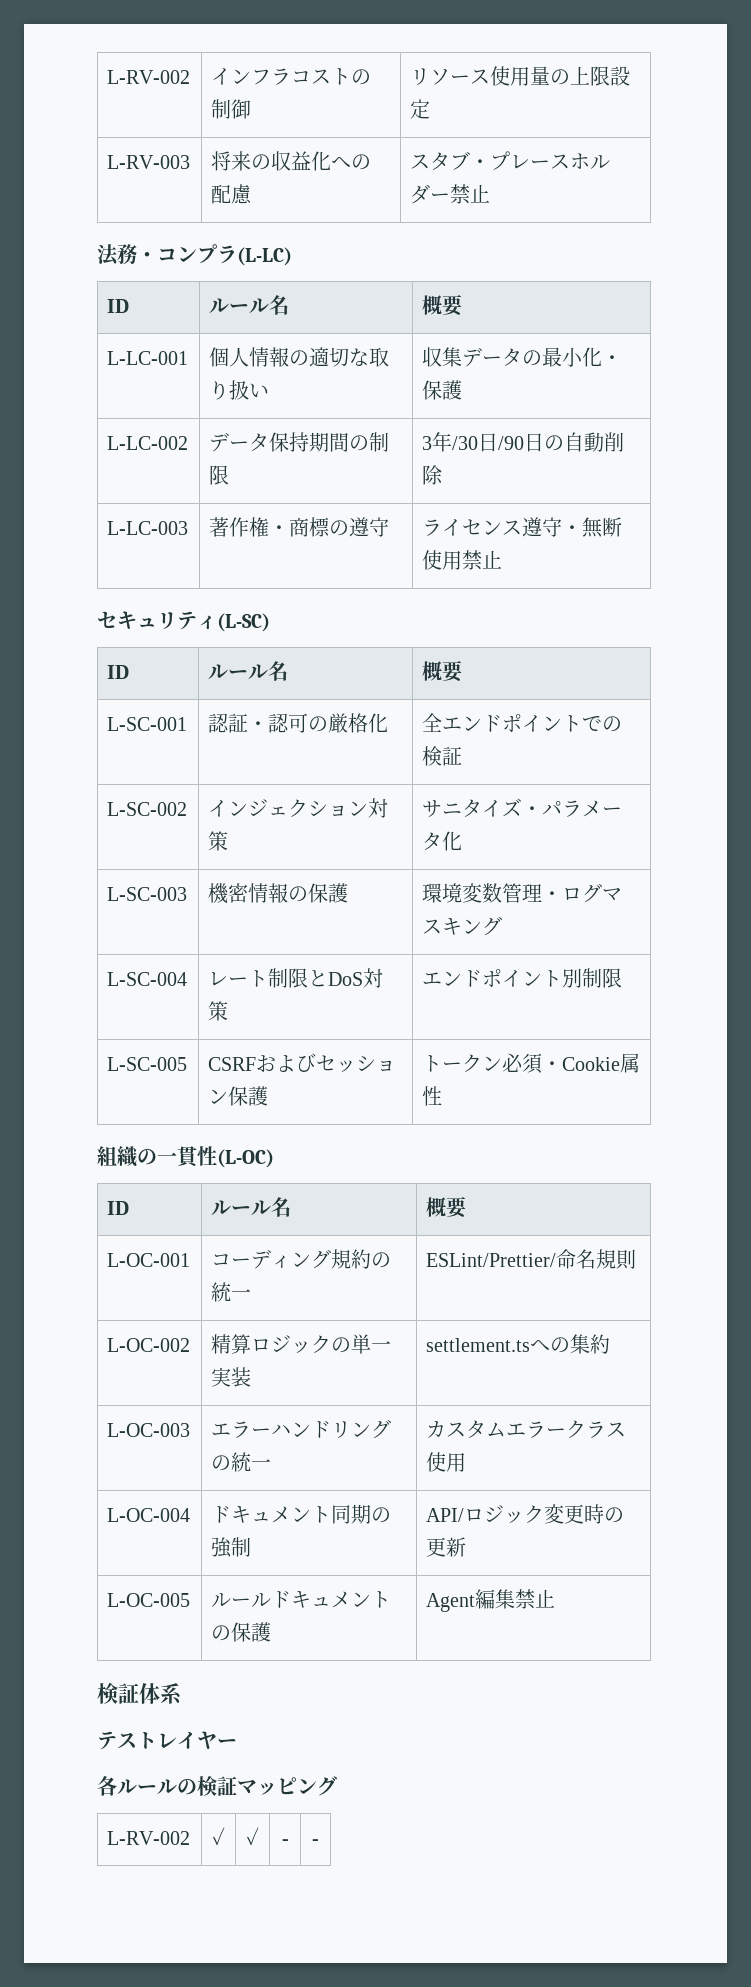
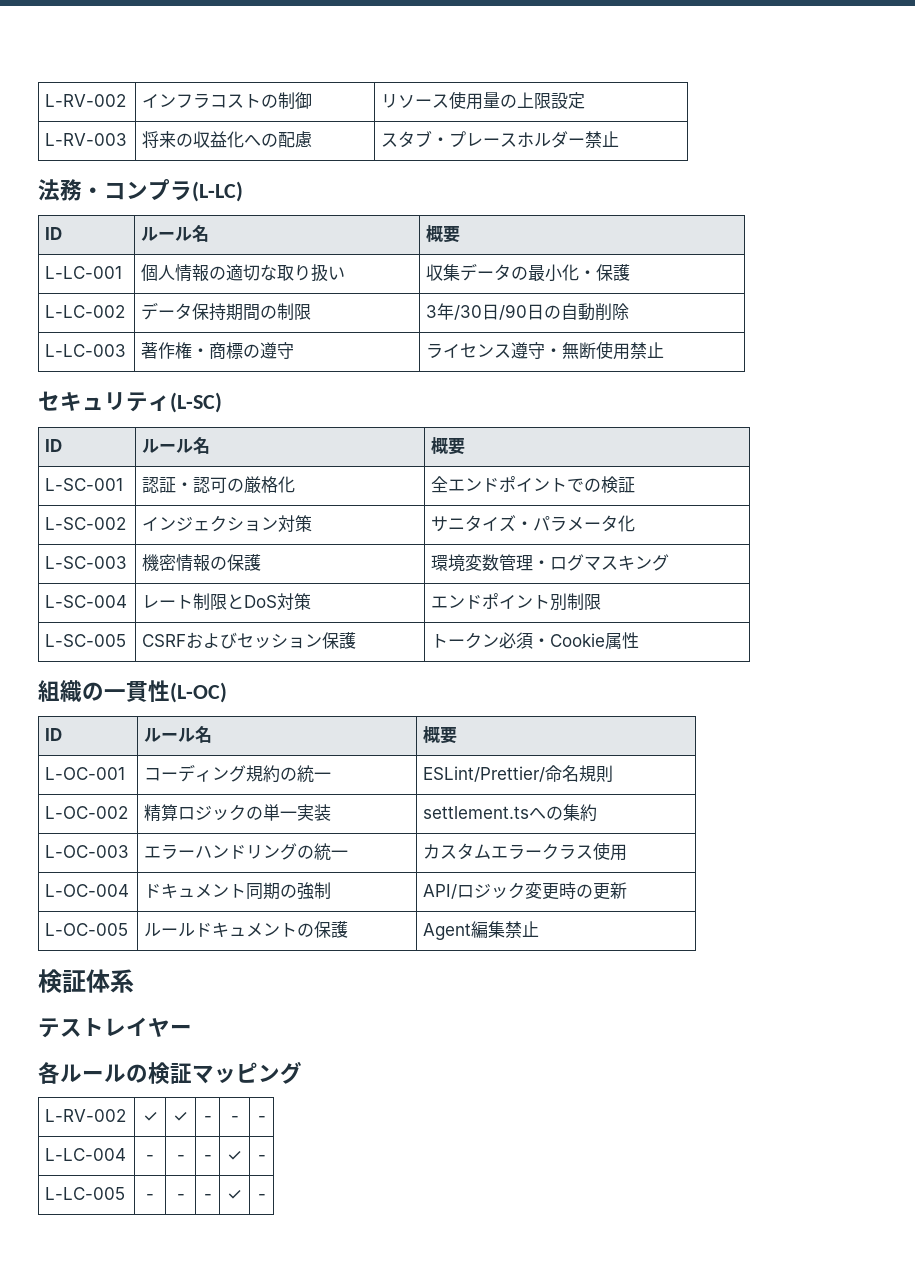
- L-RV-002 | ✓ | ✓ | - | -
+ L-RV-002 | ✓ | ✓ | - | - | -
+ L-LC-004 | - | - | - | ✓ | -
+ L-LC-005 | - | - | - | ✓ | -

